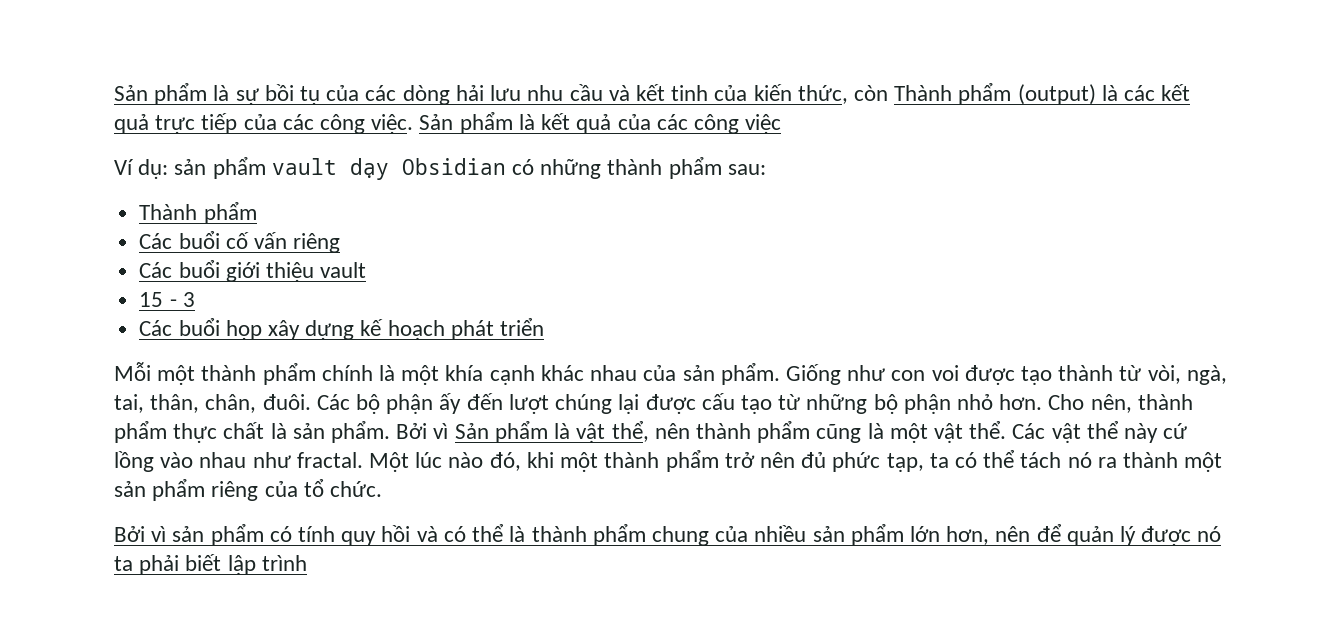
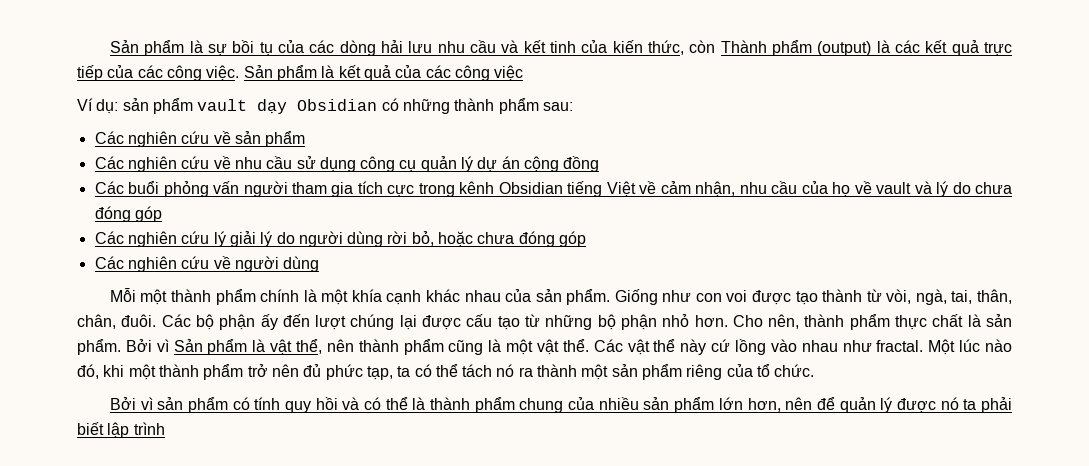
  Ví dụ: sản phẩm vault dạy Obsidian có những thành phẩm sau:
- Thành phẩm
- Các buổi cố vấn riêng
- Các buổi giới thiệu vault
- 15 - 3
- Các buổi họp xây dựng kế hoạch phát triển
+ Các nghiên cứu về sản phẩm
+ Các nghiên cứu về nhu cầu sử dụng công cụ quản lý dự án cộng đồng
+ Các buổi phỏng vấn người tham gia tích cực trong kênh Obsidian tiếng Việt về cảm nhận, nhu cầu của họ về vault và lý do chưa đóng góp
+ Các nghiên cứu lý giải lý do người dùng rời bỏ, hoặc chưa đóng góp
+ Các nghiên cứu về người dùng

